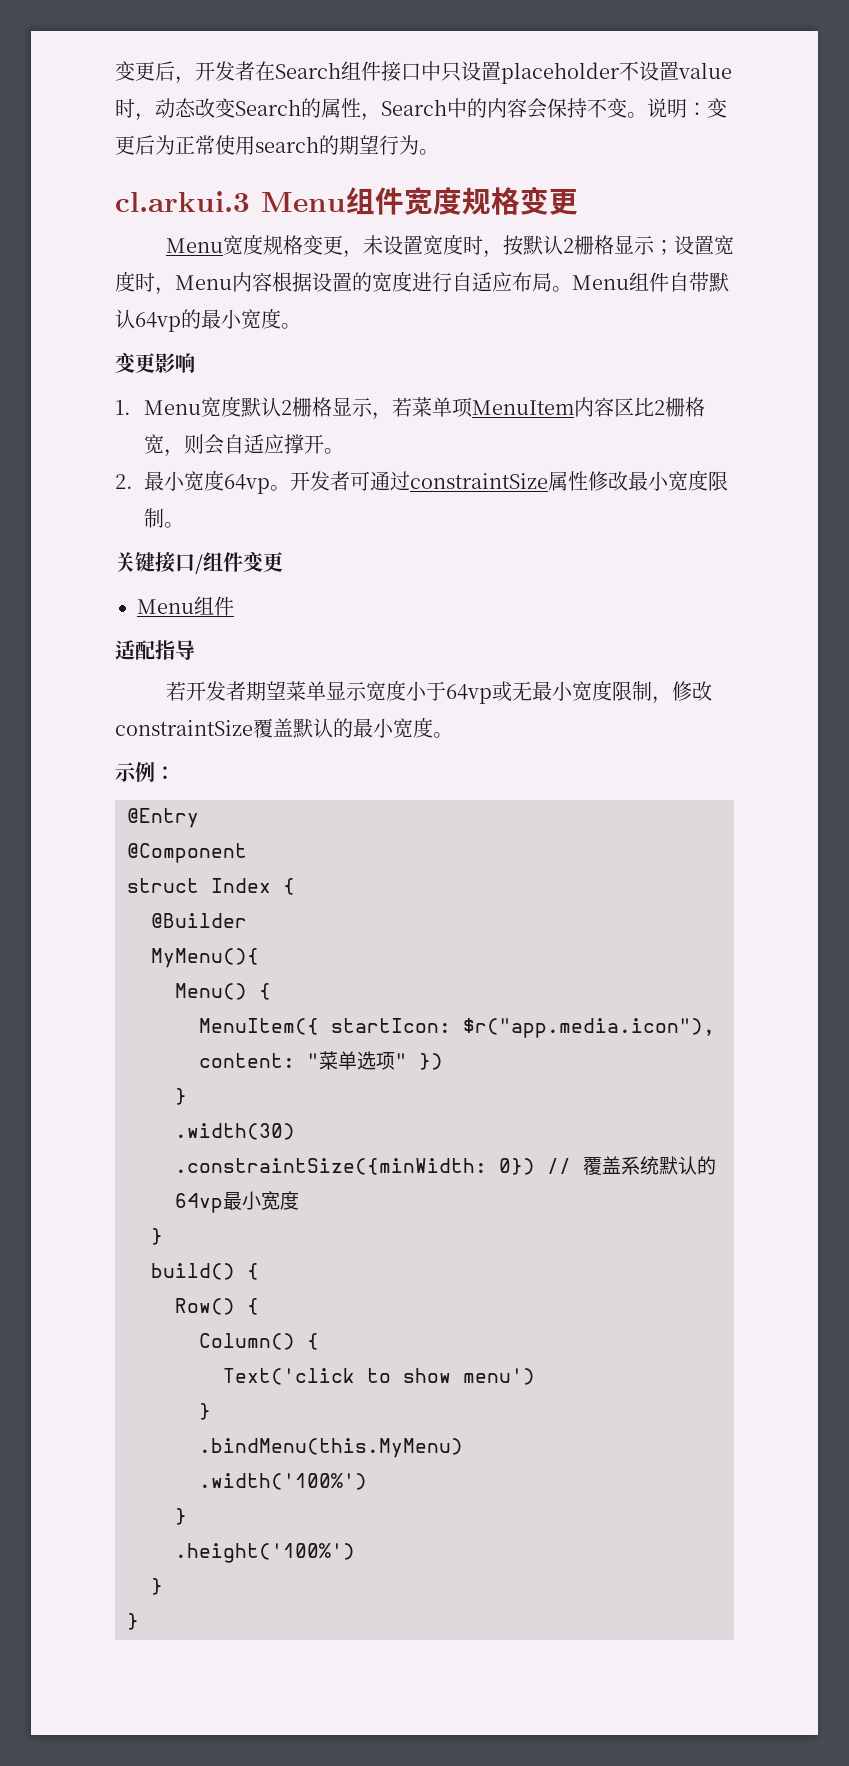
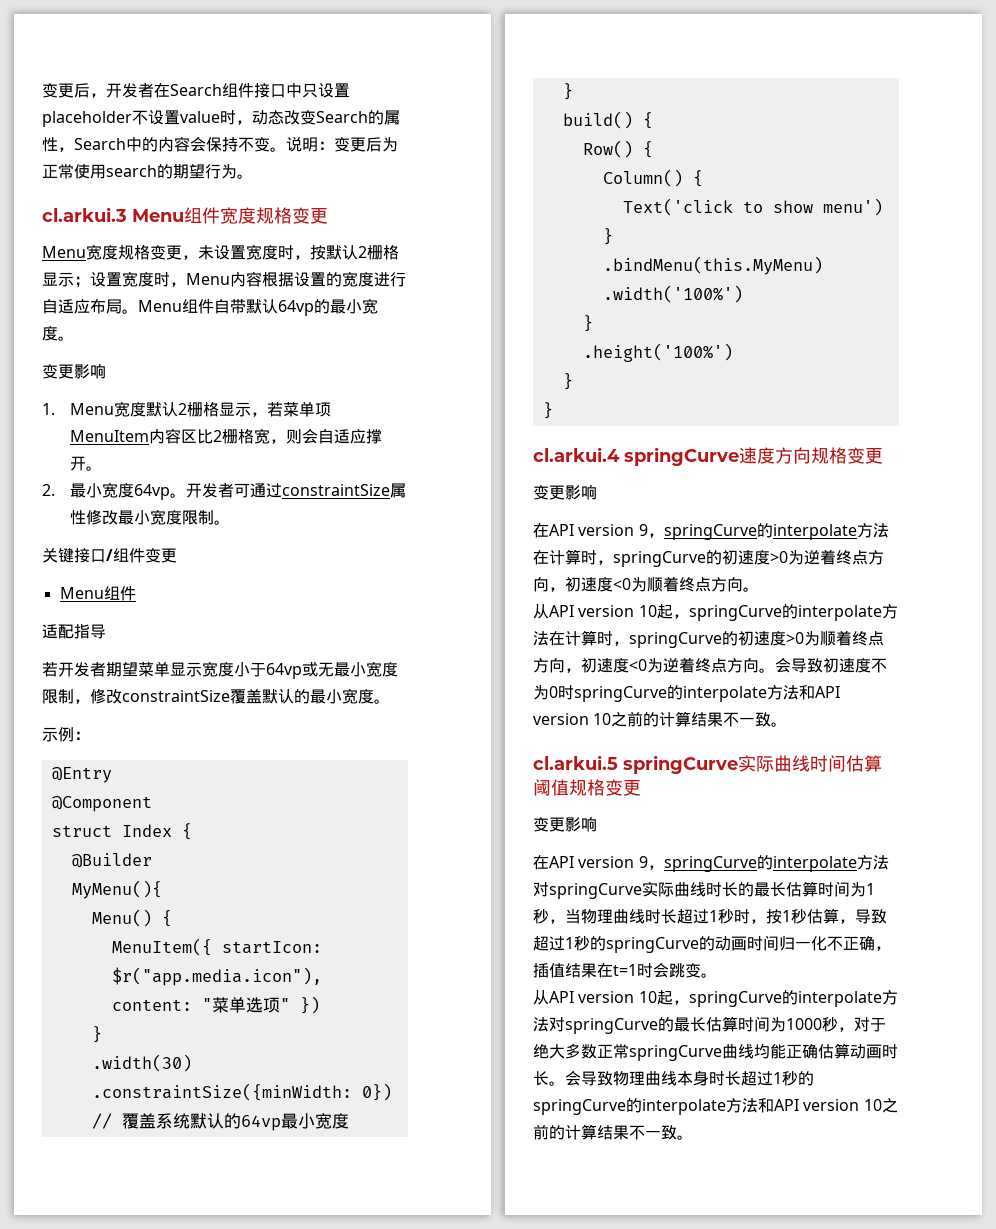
+ cl.arkui.4 springCurve速度方向规格变更
+ 变更影响
+ 在API version 9，springCurve的interpolate方法在计算时，springCurve的初速度>0为逆着终点方向，初速度<0为顺着终点方向。
+ 从API version 10起，springCurve的interpolate方法在计算时，springCurve的初速度>0为顺着终点方向，初速度<0为逆着终点方向。会导致初速度不为0时springCurve的interpolate方法和API version 10之前的计算结果不一致。
+ cl.arkui.5 springCurve实际曲线时间估算阈值规格变更
+ 变更影响
+ 在API version 9，springCurve的interpolate方法对springCurve实际曲线时长的最长估算时间为1秒，当物理曲线时长超过1秒时，按1秒估算，导致超过1秒的springCurve的动画时间归一化不正确，插值结果在t=1时会跳变。
+ 从API version 10起，springCurve的interpolate方法对springCurve的最长估算时间为1000秒，对于绝大多数正常springCurve曲线均能正确估算动画时长。会导致物理曲线本身时长超过1秒的springCurve的interpolate方法和API version 10之前的计算结果不一致。

